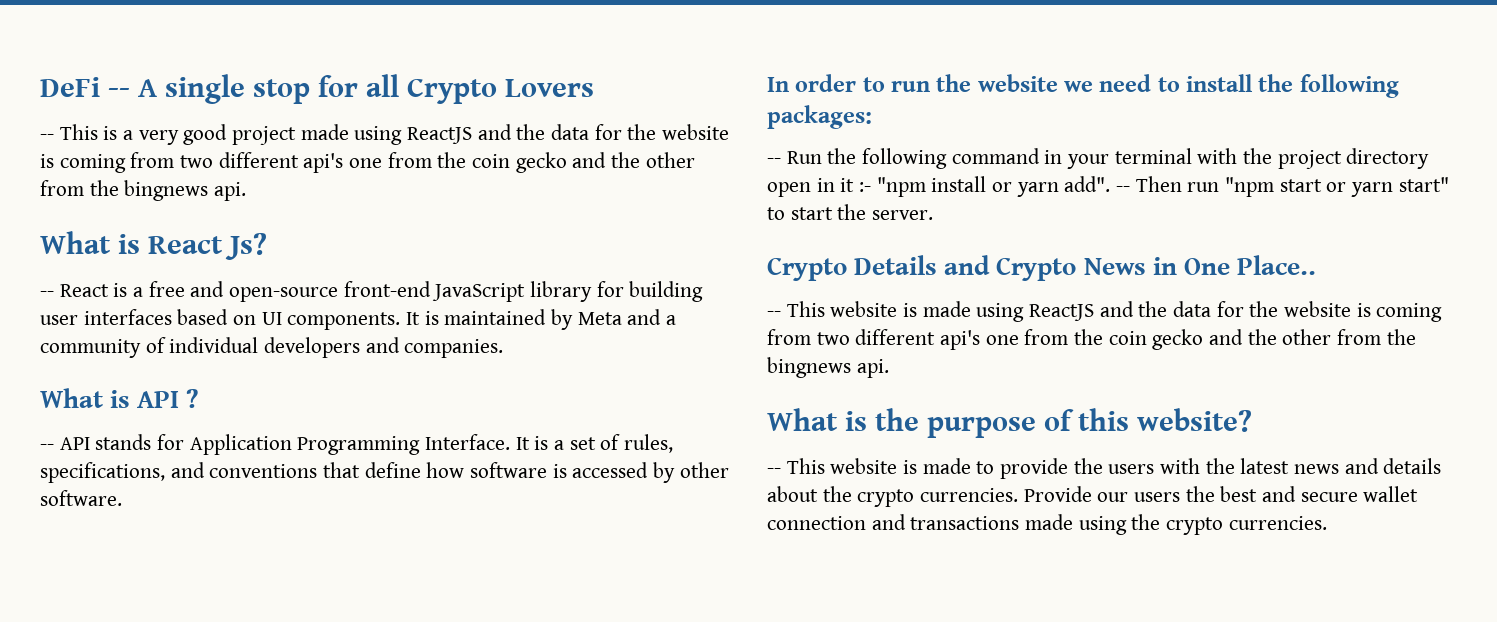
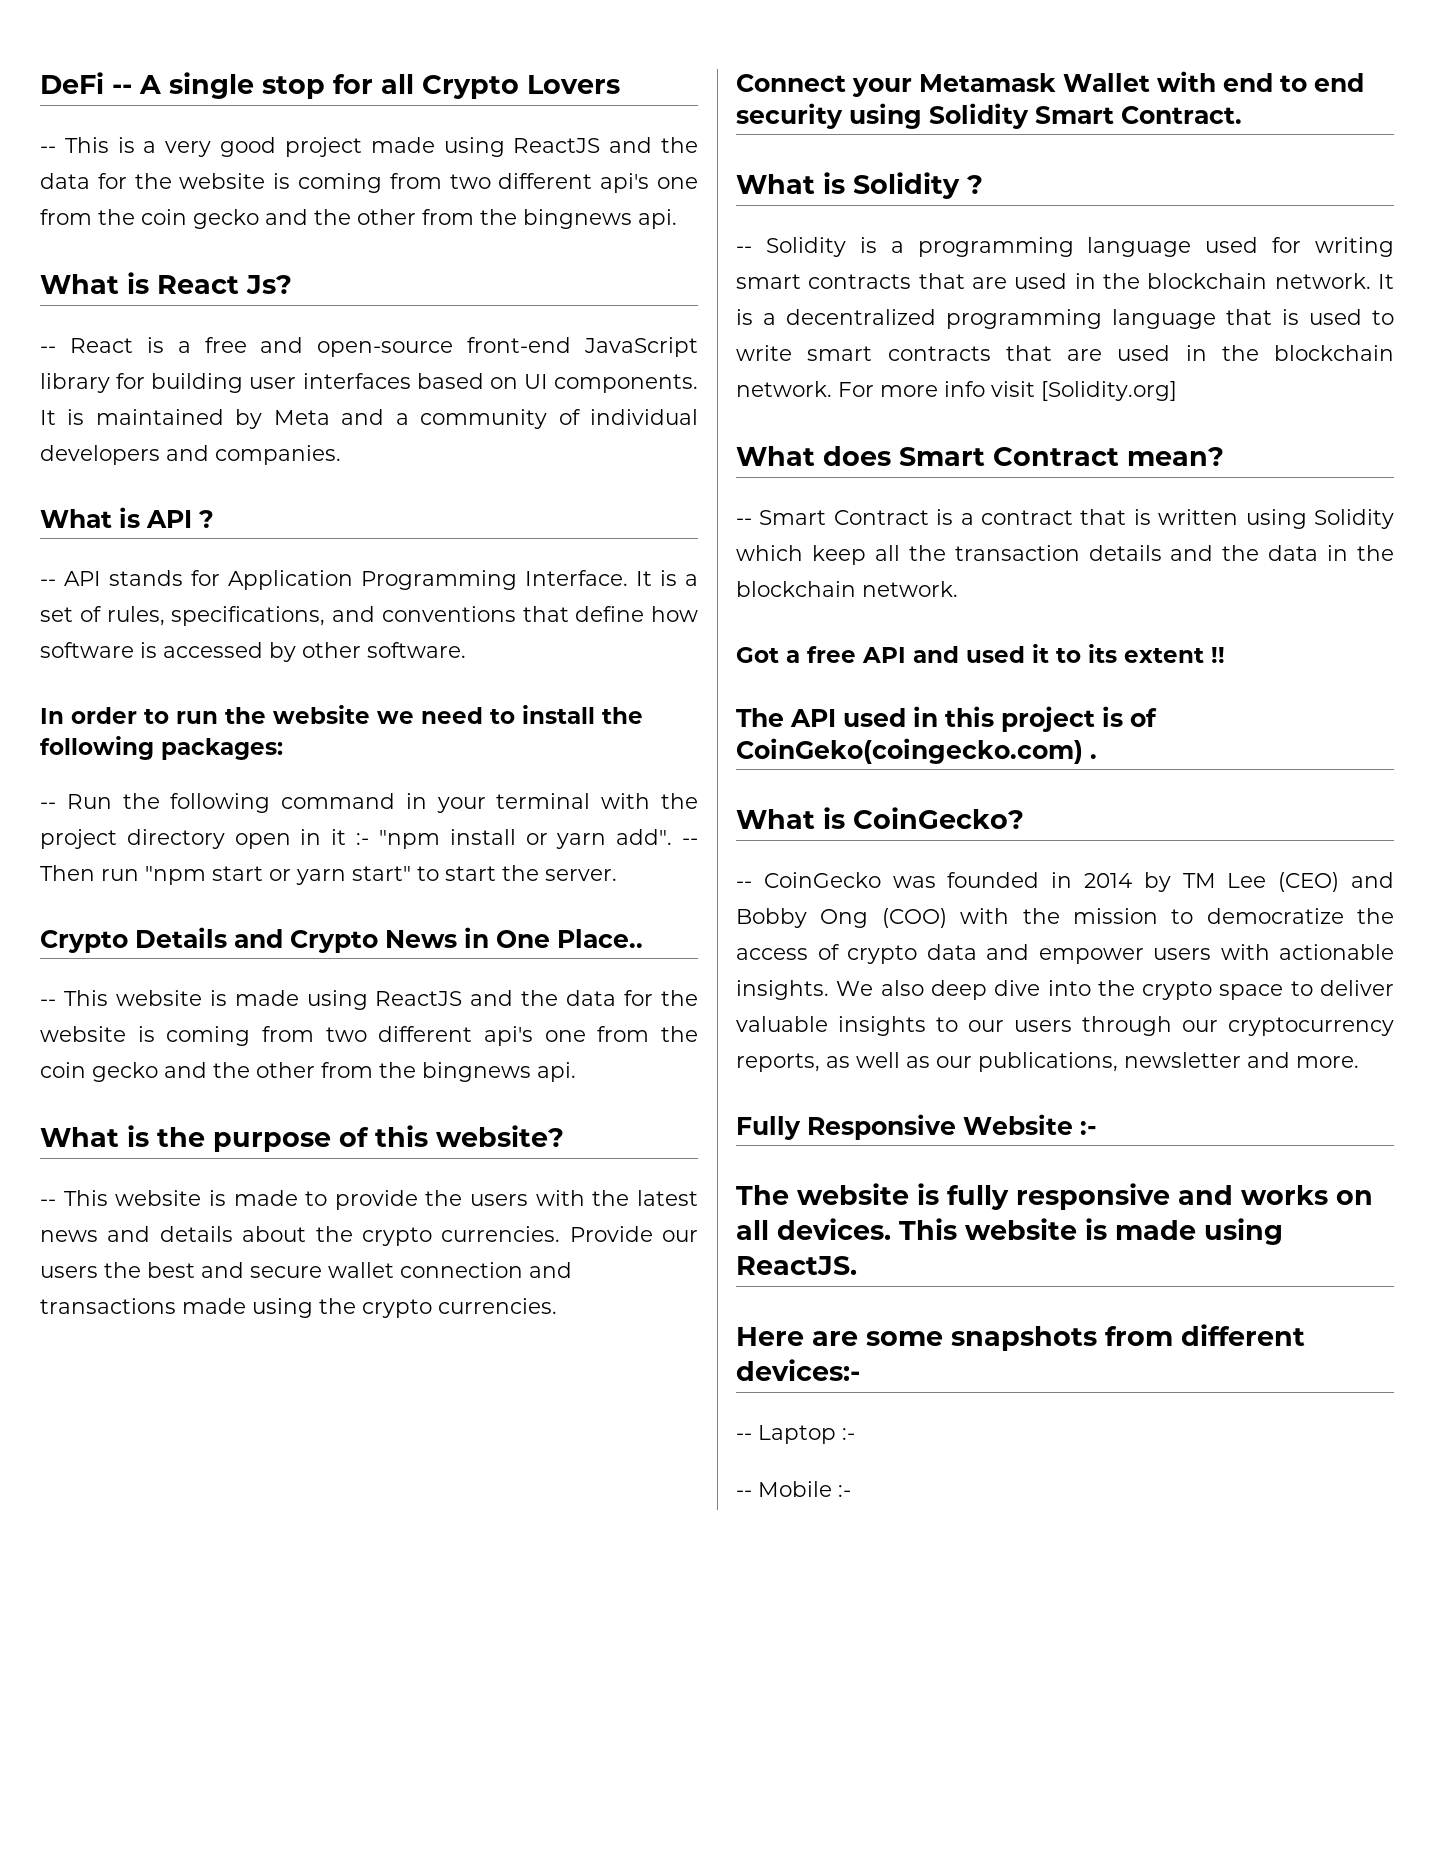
+ Connect your Metamask Wallet with end to end security using Solidity Smart Contract.
+ What is Solidity ?
+ -- Solidity is a programming language used for writing smart contracts that are used in the blockchain network. It is a decentralized programming language that is used to write smart contracts that are used in the blockchain network. For more info visit [Solidity.org]
+ What does Smart Contract mean?
+ -- Smart Contract is a contract that is written using Solidity which keep all the transaction details and the data in the blockchain network.
+ Got a free API and used it to its extent !!
+ The API used in this project is of CoinGeko(coingecko.com) .
+ What is CoinGecko?
+ -- CoinGecko was founded in 2014 by TM Lee (CEO) and Bobby Ong (COO) with the mission to democratize the access of crypto data and empower users with actionable insights. We also deep dive into the crypto space to deliver valuable insights to our users through our cryptocurrency reports, as well as our publications, newsletter and more.
+ Fully Responsive Website :-
+ The website is fully responsive and works on all devices. This website is made using ReactJS.
+ Here are some snapshots from different devices:-
+ -- Laptop :-
+ -- Mobile :-

